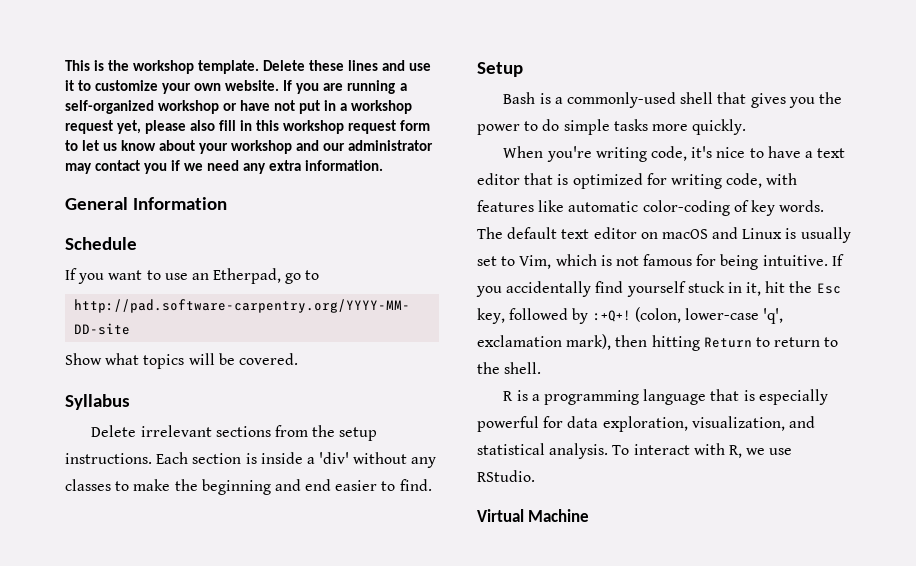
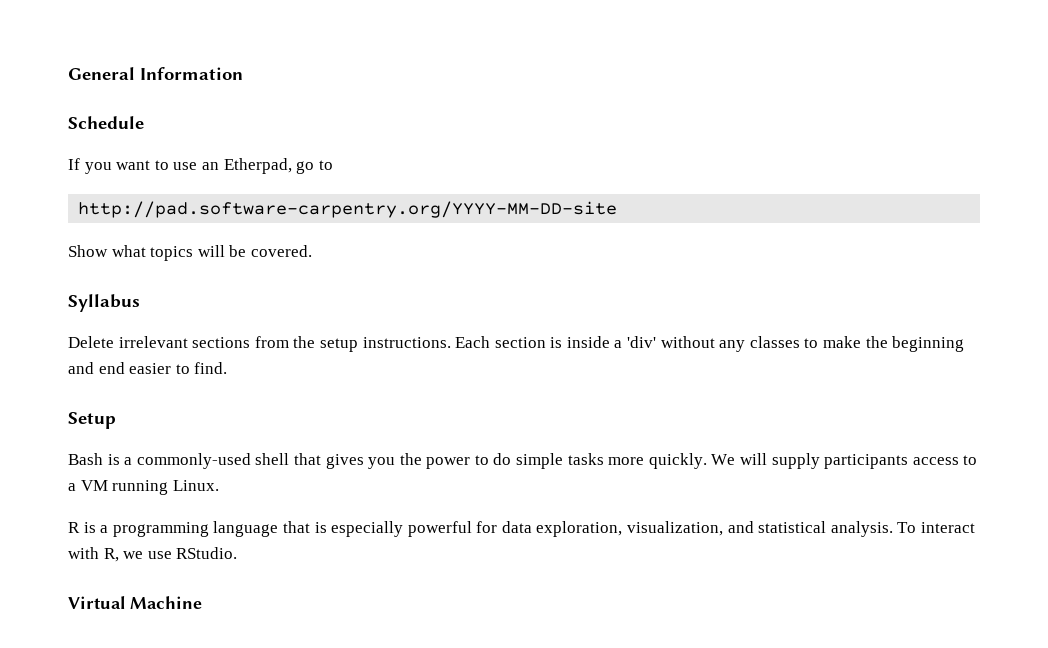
- This is the workshop template. Delete these lines and use it to customize your own website. If you are running a self-organized workshop or have not put in a workshop request yet, please also fill in this workshop request form to let us know about your workshop and our administrator may contact you if we need any extra information.
- Bash is a commonly-used shell that gives you the power to do simple tasks more quickly.
- When you're writing code, it's nice to have a text editor that is optimized for writing code, with features like automatic color-coding of key words. The default text editor on macOS and Linux is usually set to Vim, which is not famous for being intuitive. If you accidentally find yourself stuck in it, hit the Esc key, followed by :+Q+! (colon, lower-case 'q', exclamation mark), then hitting Return to return to the shell.
+ Bash is a commonly-used shell that gives you the power to do simple tasks more quickly. We will supply participants access to a VM running Linux.

